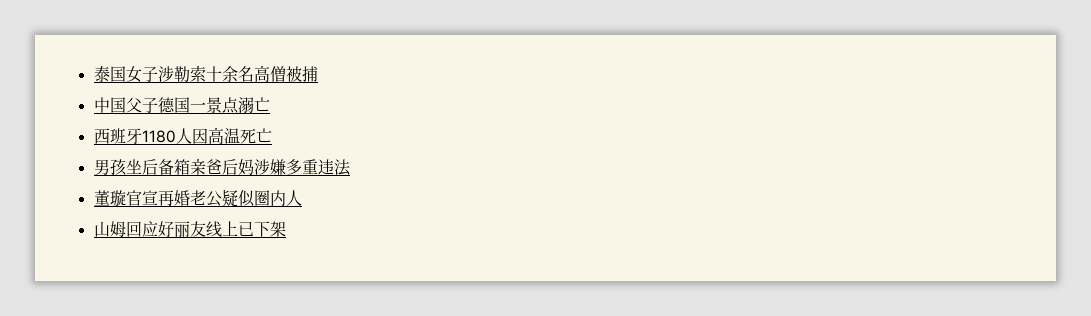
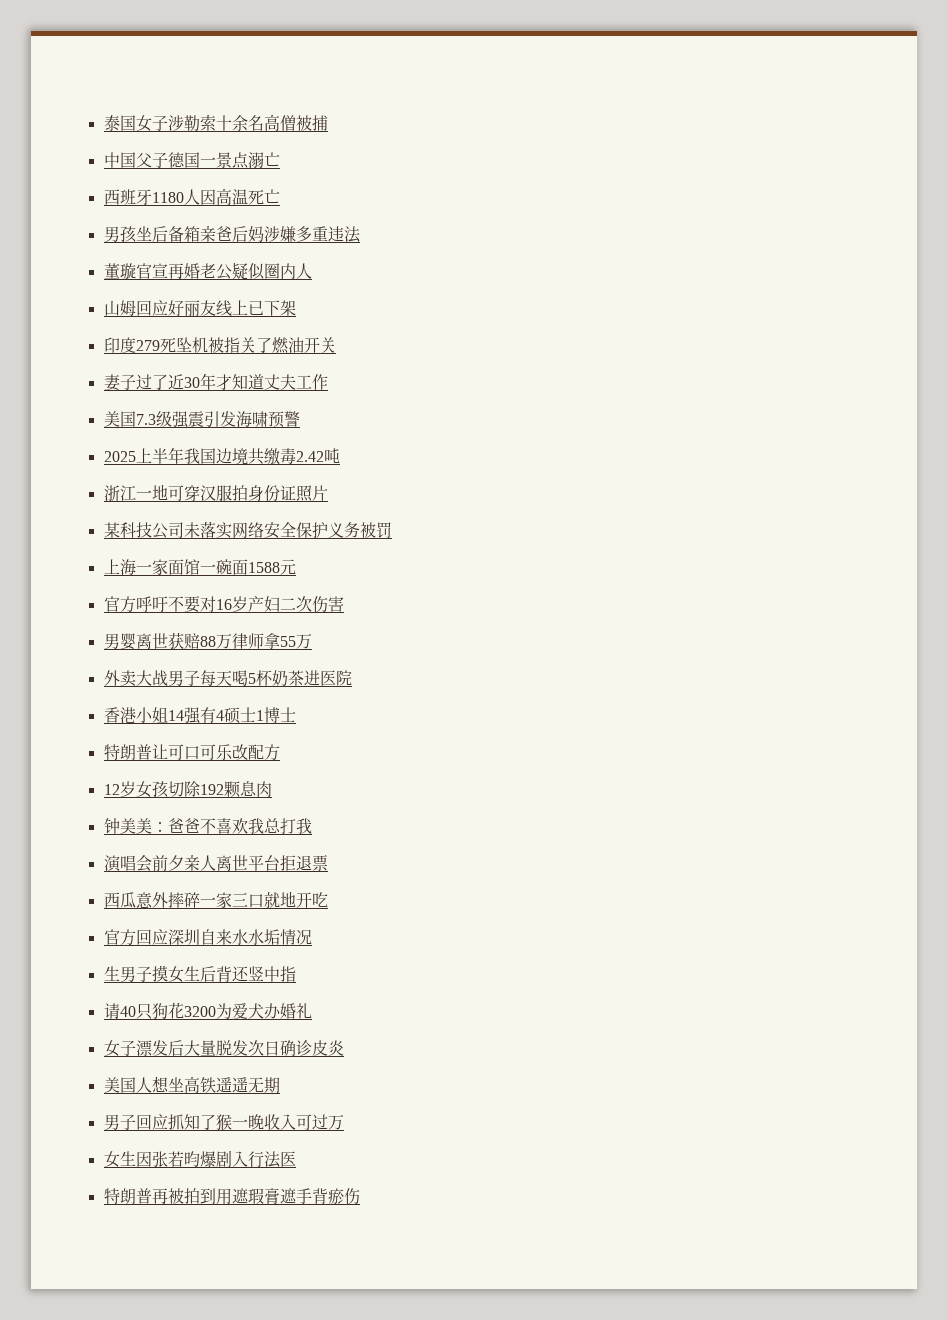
+ 印度279死坠机被指关了燃油开关
+ 妻子过了近30年才知道丈夫工作
+ 美国7.3级强震引发海啸预警
+ 2025上半年我国边境共缴毒2.42吨
+ 浙江一地可穿汉服拍身份证照片
+ 某科技公司未落实网络安全保护义务被罚
+ 上海一家面馆一碗面1588元
+ 官方呼吁不要对16岁产妇二次伤害
+ 男婴离世获赔88万律师拿55万
+ 外卖大战男子每天喝5杯奶茶进医院
+ 香港小姐14强有4硕士1博士
+ 特朗普让可口可乐改配方
+ 12岁女孩切除192颗息肉
+ 钟美美：爸爸不喜欢我总打我
+ 演唱会前夕亲人离世平台拒退票
+ 西瓜意外摔碎一家三口就地开吃
+ 官方回应深圳自来水水垢情况
+ 生男子摸女生后背还竖中指
+ 请40只狗花3200为爱犬办婚礼
+ 女子漂发后大量脱发次日确诊皮炎
+ 美国人想坐高铁遥遥无期
+ 男子回应抓知了猴一晚收入可过万
+ 女生因张若昀爆剧入行法医
+ 特朗普再被拍到用遮瑕膏遮手背瘀伤

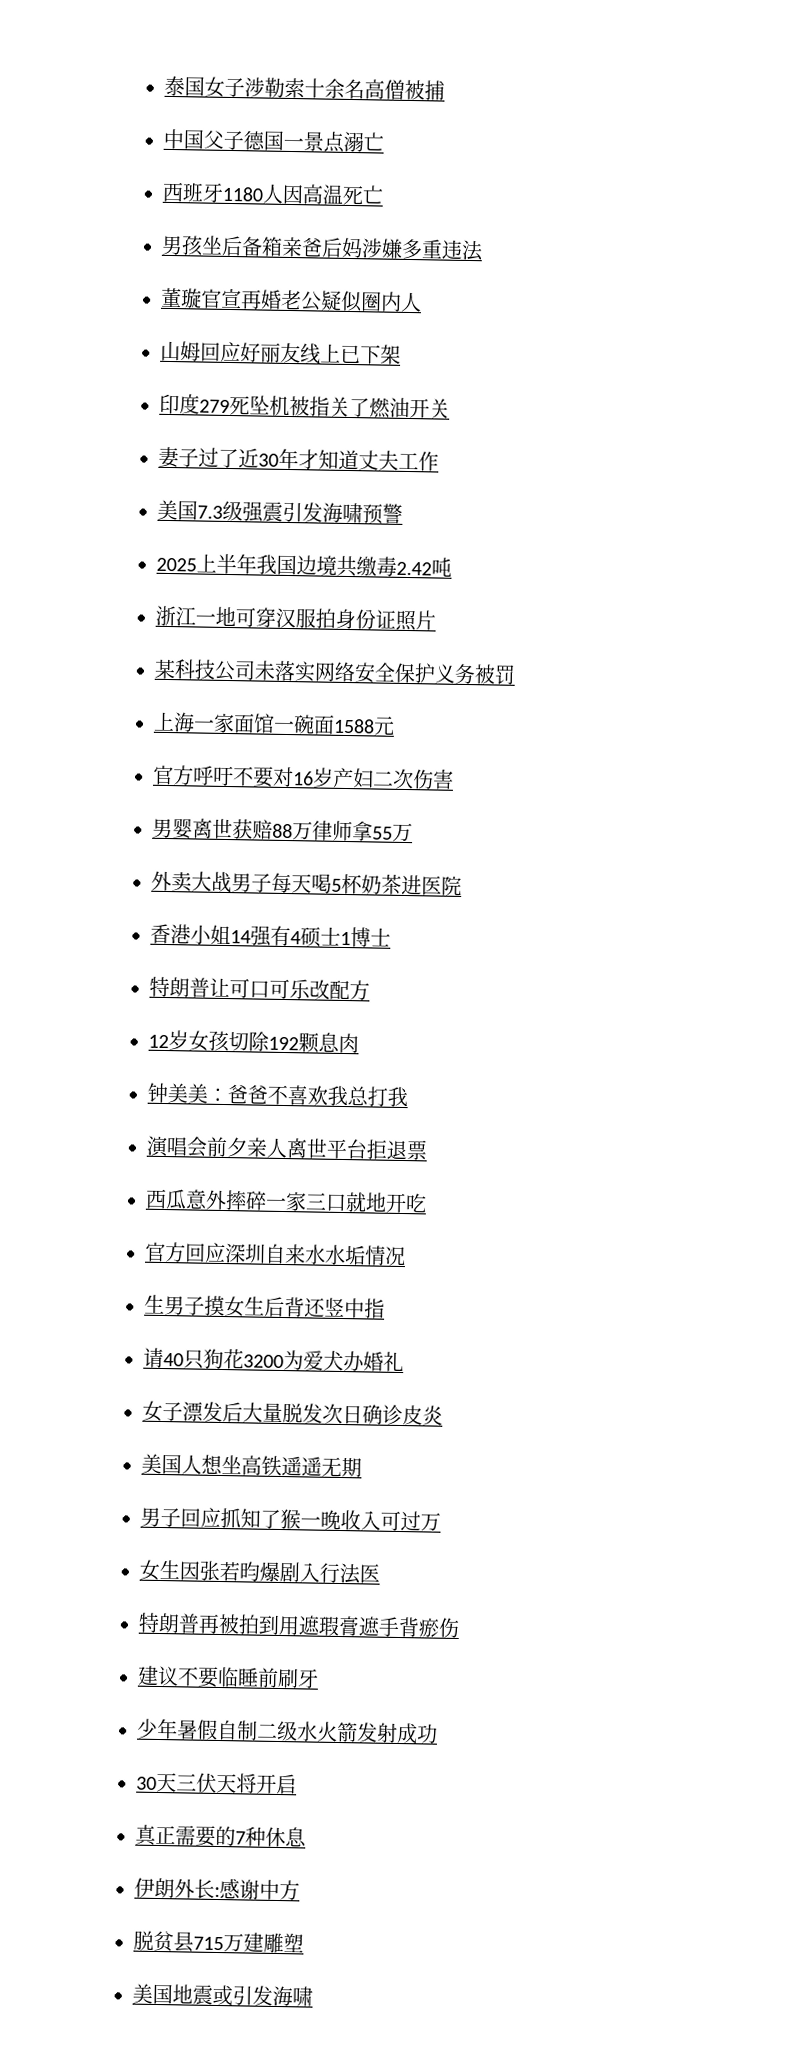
+ 建议不要临睡前刷牙
+ 少年暑假自制二级水火箭发射成功
+ 30天三伏天将开启
+ 真正需要的7种休息
+ 伊朗外长:感谢中方
+ 脱贫县715万建雕塑
+ 美国地震或引发海啸

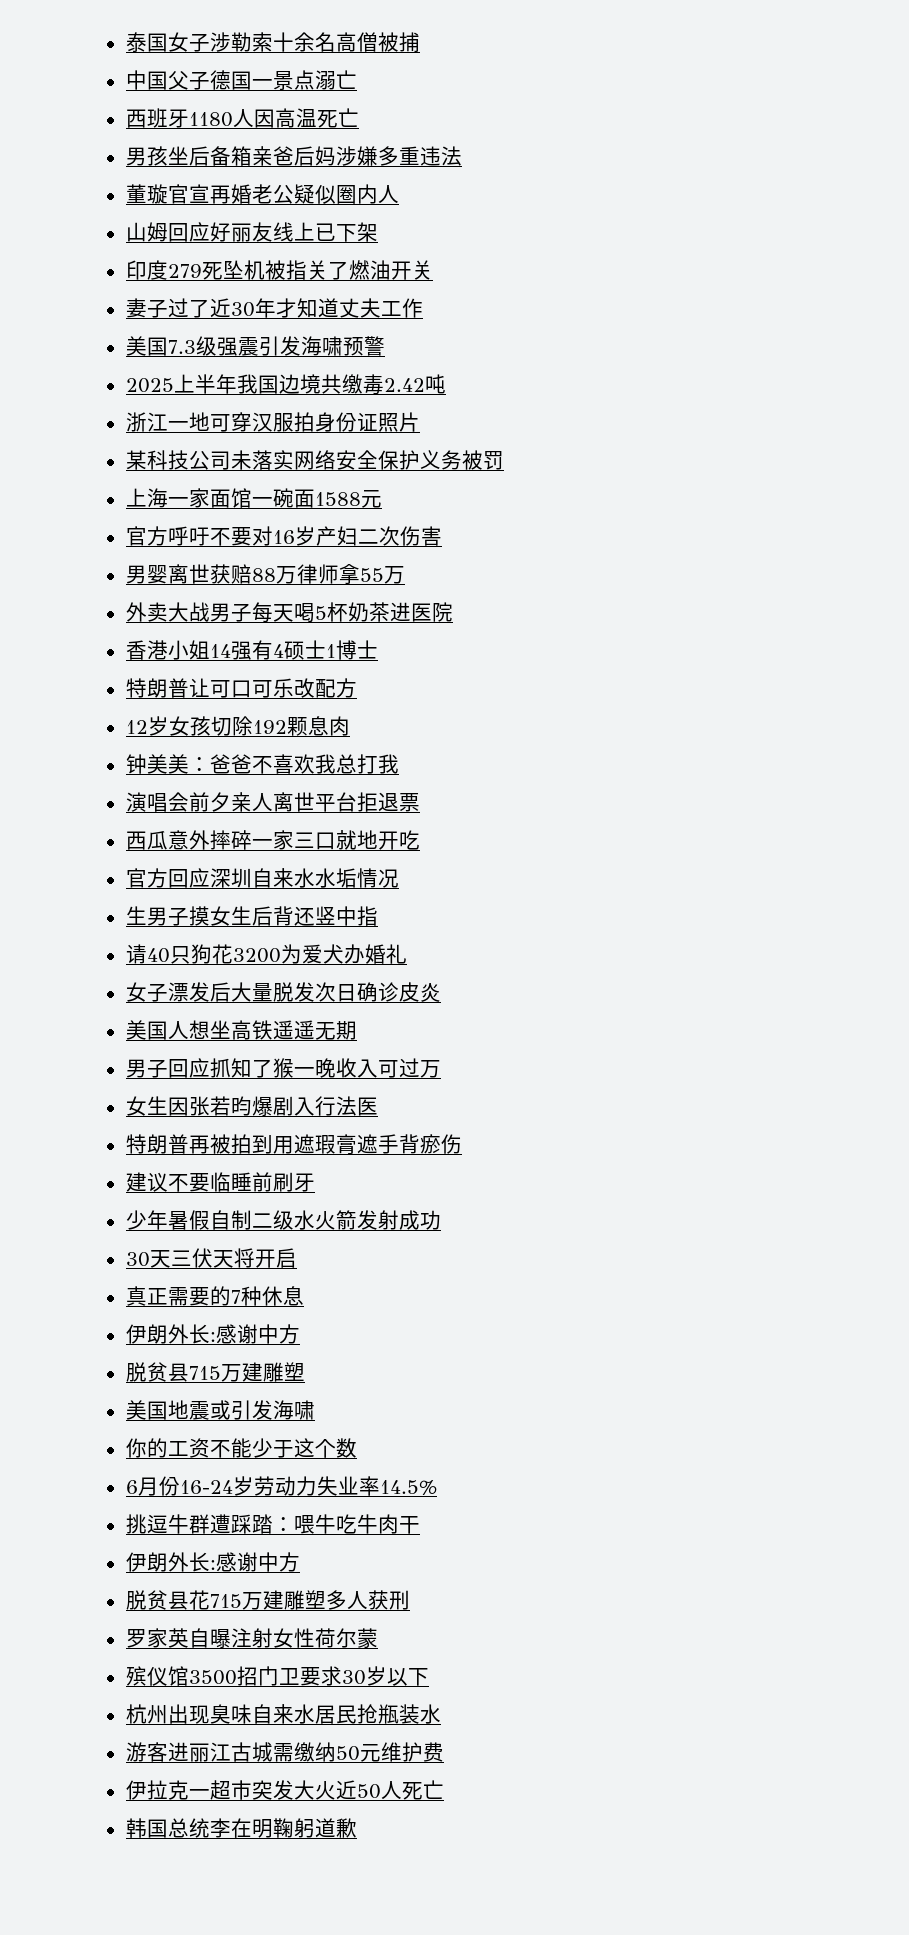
+ 你的工资不能少于这个数
+ 6月份16-24岁劳动力失业率14.5%
+ 挑逗牛群遭踩踏：喂牛吃牛肉干
+ 伊朗外长:感谢中方
+ 脱贫县花715万建雕塑多人获刑
+ 罗家英自曝注射女性荷尔蒙
+ 殡仪馆3500招门卫要求30岁以下
+ 杭州出现臭味自来水居民抢瓶装水
+ 游客进丽江古城需缴纳50元维护费
+ 伊拉克一超市突发大火近50人死亡
+ 韩国总统李在明鞠躬道歉

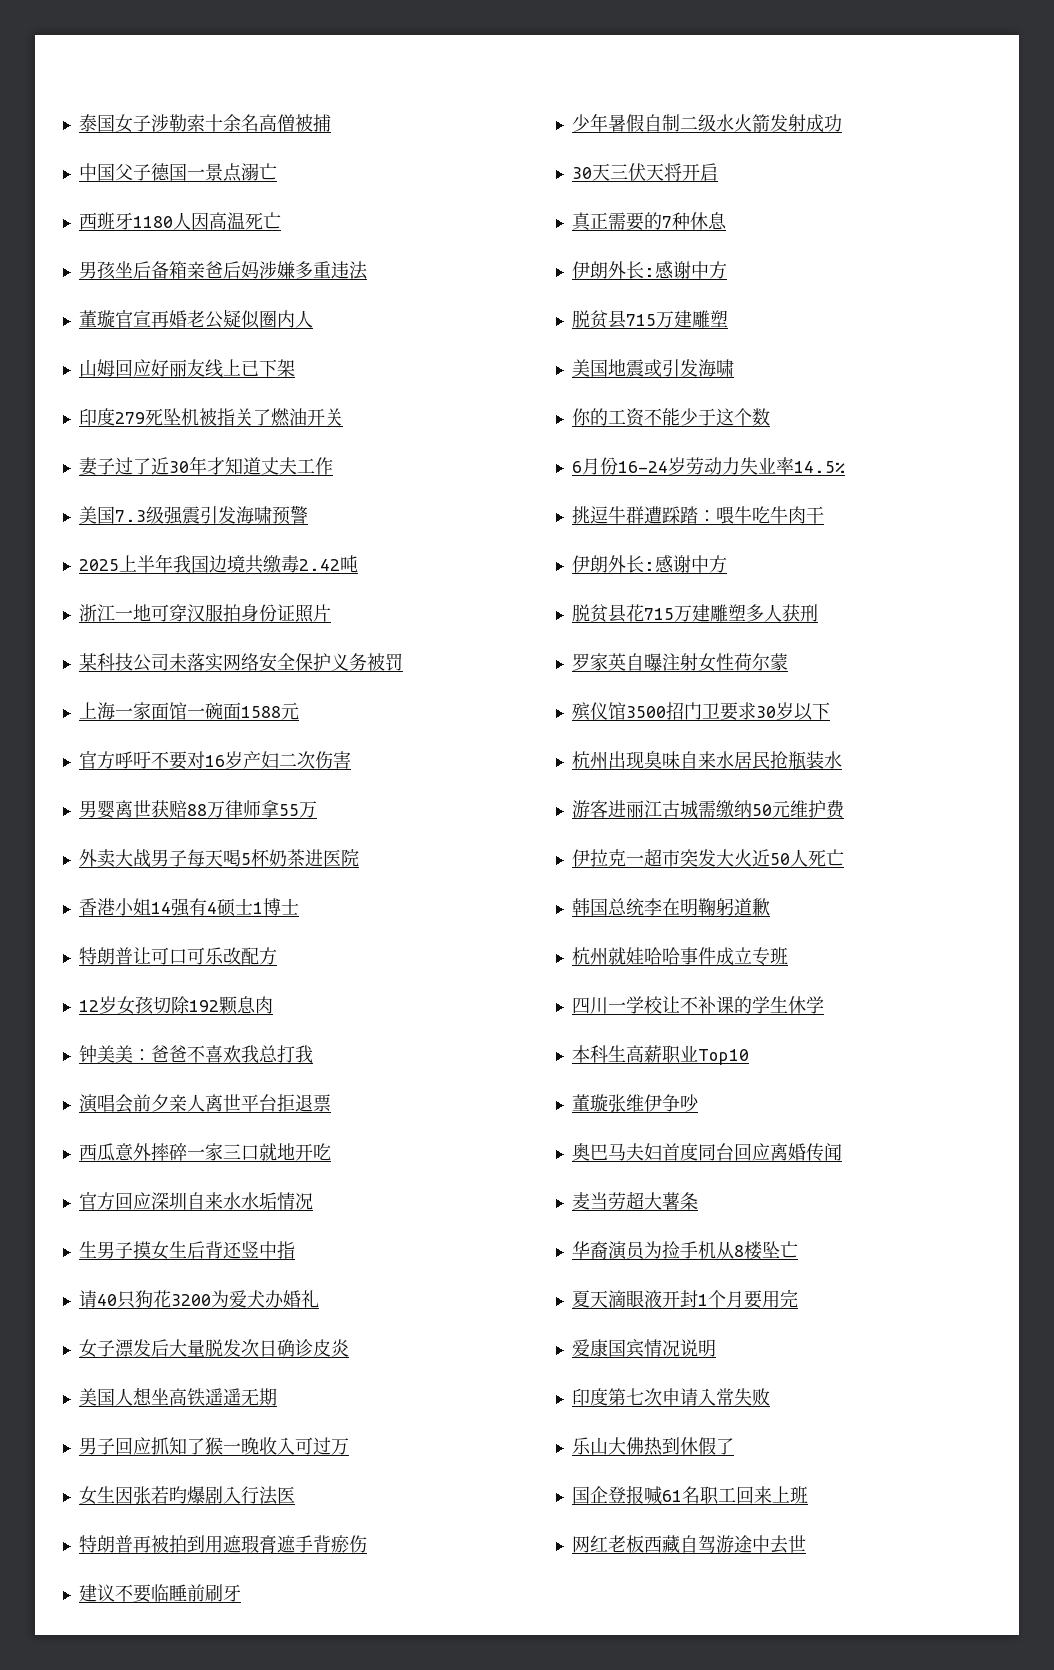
+ 杭州就娃哈哈事件成立专班
+ 四川一学校让不补课的学生休学
+ 本科生高薪职业Top10
+ 董璇张维伊争吵
+ 奥巴马夫妇首度同台回应离婚传闻
+ 麦当劳超大薯条
+ 华裔演员为捡手机从8楼坠亡
+ 夏天滴眼液开封1个月要用完
+ 爱康国宾情况说明
+ 印度第七次申请入常失败
+ 乐山大佛热到休假了
+ 国企登报喊61名职工回来上班
+ 网红老板西藏自驾游途中去世

